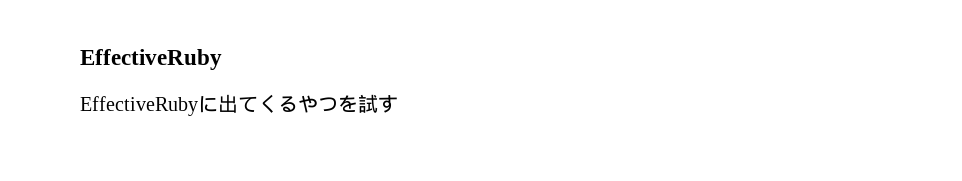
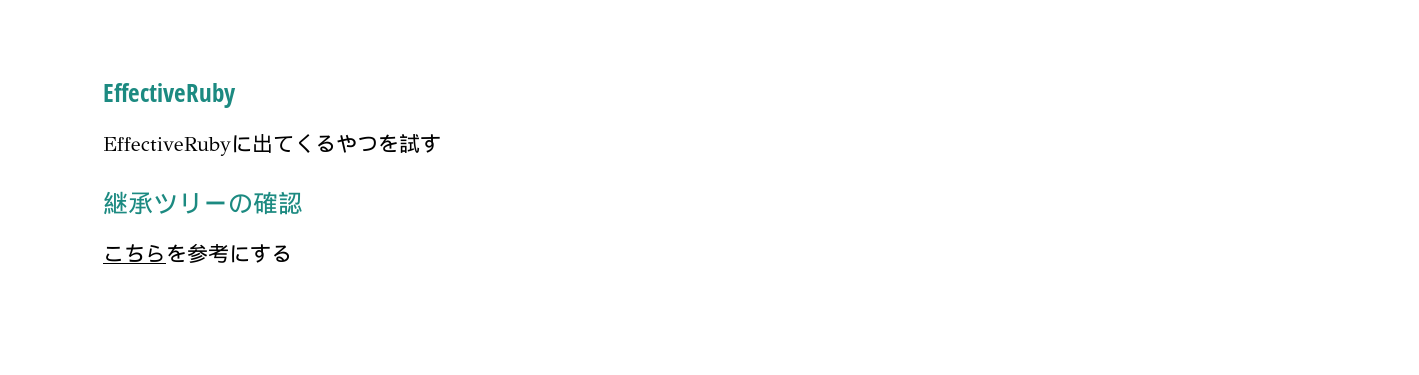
+ 継承ツリーの確認
+ こちらを参考にする

